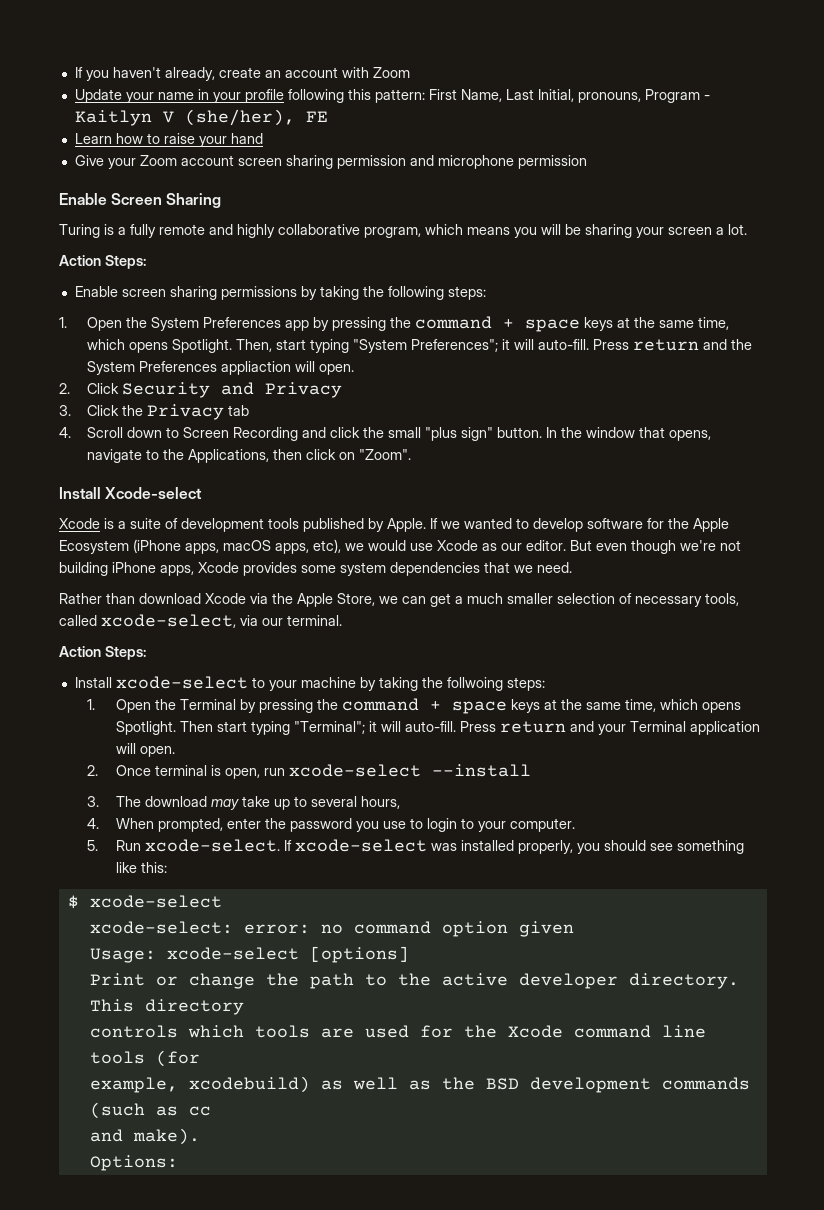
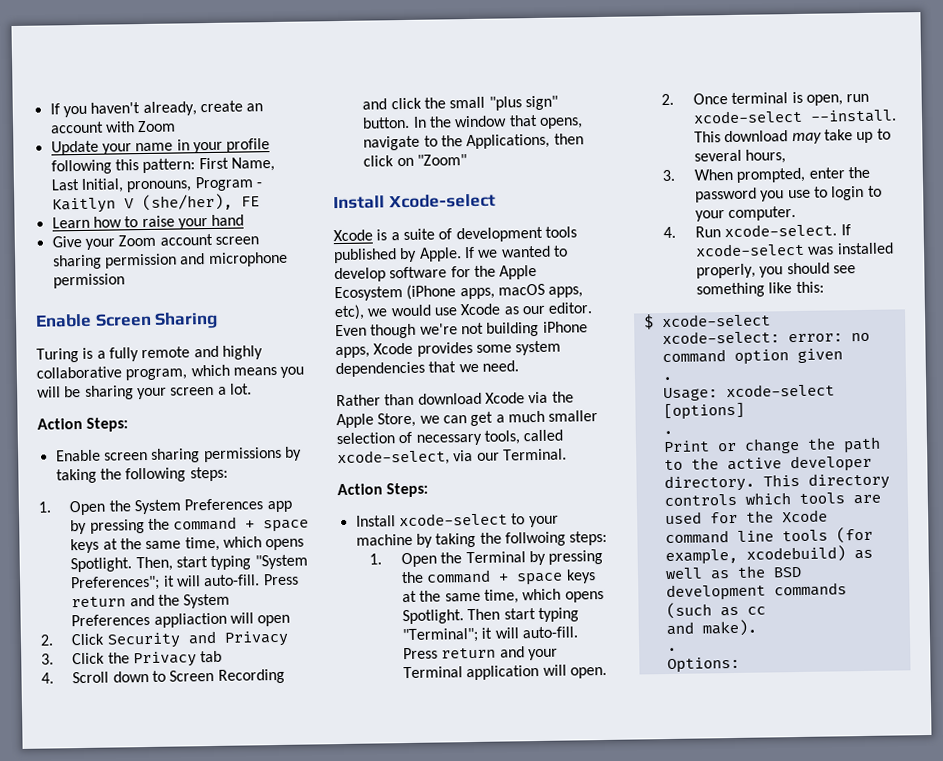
- Press return and the System Preferences appliaction will open.
+ Press return and the System Preferences appliaction will open
- In the window that opens, navigate to the Applications, then click on "Zoom".
+ In the window that opens, navigate to the Applications, then click on "Zoom"
- But even though we're not building iPhone apps, Xcode provides some system dependencies that we need.
+ Even though we're not building iPhone apps, Xcode provides some system dependencies that we need.
- Rather than download Xcode via the Apple Store, we can get a much smaller selection of necessary tools, called xcode-select, via our terminal.
+ Rather than download Xcode via the Apple Store, we can get a much smaller selection of necessary tools, called xcode-select, via our Terminal.
- 2. Once terminal is open, run xcode-select --install
- 3. The download may take up to several hours,
+ 2. Once terminal is open, run xcode-select --install. This download may take up to several hours,
- 4. When prompted, enter the password you use to login to your computer.
+ 3. When prompted, enter the password you use to login to your computer.
- 5. Run xcode-select.
+ 4. Run xcode-select.
  xcode-select: error: no command option given
+ .
  Usage: xcode-select [options]
+ .
  and make).
+ .

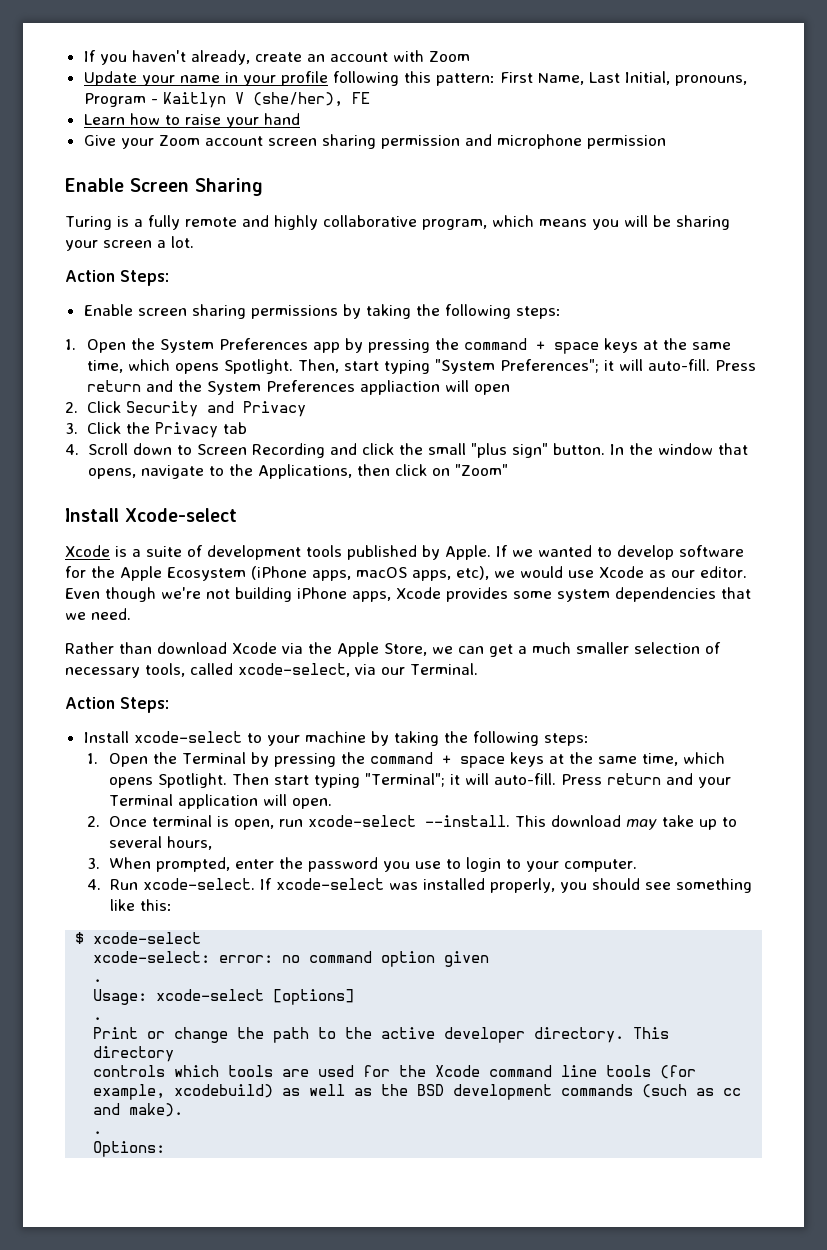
- Install xcode-select to your machine by taking the follwoing steps:
+ Install xcode-select to your machine by taking the following steps:

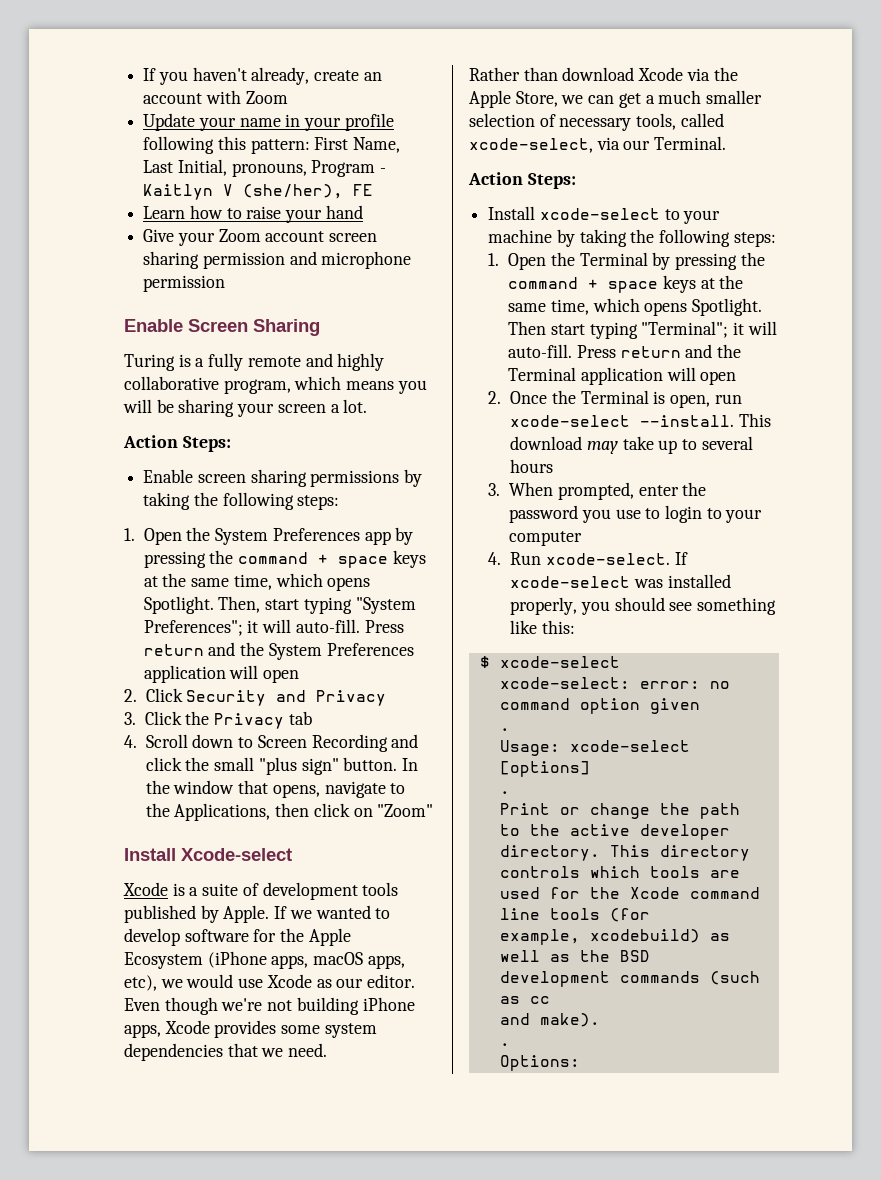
- Press return and the System Preferences appliaction will open
+ Press return and the System Preferences application will open
- Press return and your Terminal application will open.
+ Press return and the Terminal application will open
- 2. Once terminal is open, run xcode-select --install.
+ 2. Once the Terminal is open, run xcode-select --install.
- This download may take up to several hours,
+ This download may take up to several hours
- 3. When prompted, enter the password you use to login to your computer.
+ 3. When prompted, enter the password you use to login to your computer

